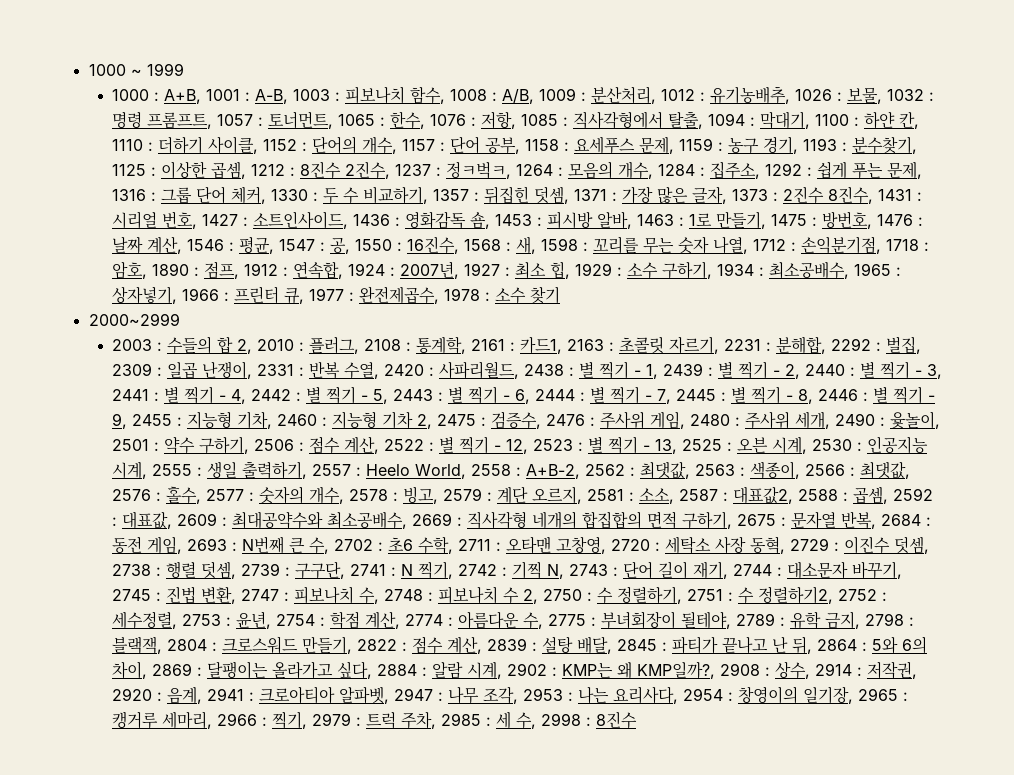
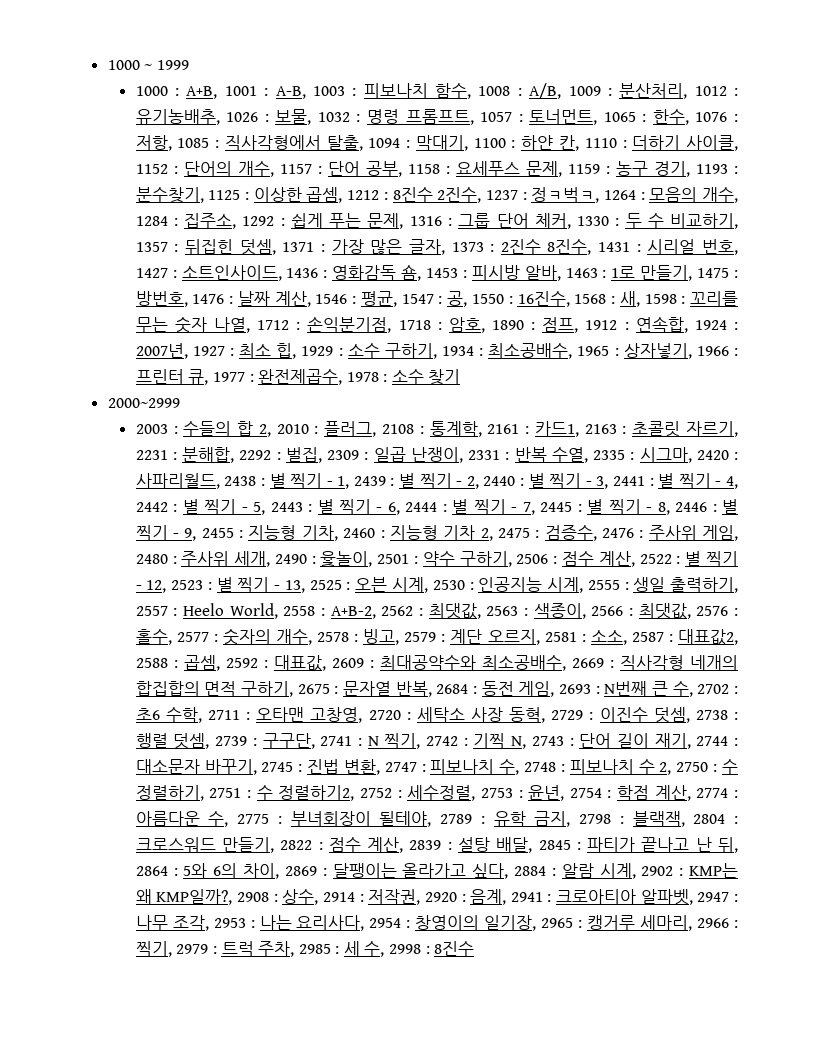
- 반복 수열, 2420 :
+ 반복 수열, 2335 : 시그마, 2420 :

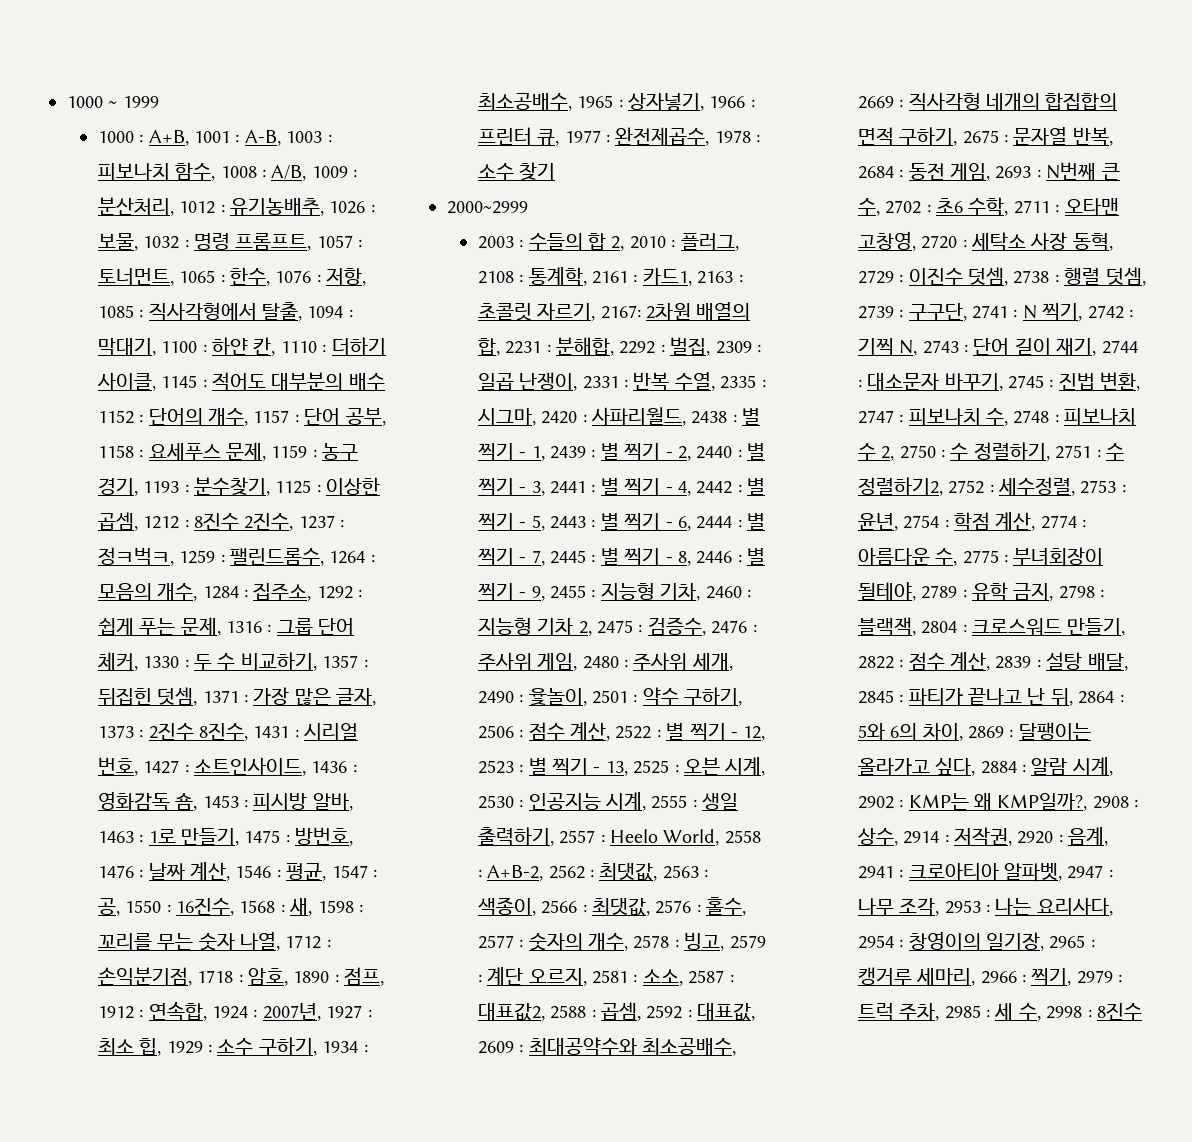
- 더하기 사이클, 1152 :
+ 더하기 사이클, 1145 : 적어도 대부분의 배수 1152 :
- 정ㅋ벅ㅋ, 1264 :
+ 정ㅋ벅ㅋ, 1259 : 팰린드롬수, 1264 :
- 초콜릿 자르기, 2231 :
+ 초콜릿 자르기, 2167: 2차원 배열의 합, 2231 :

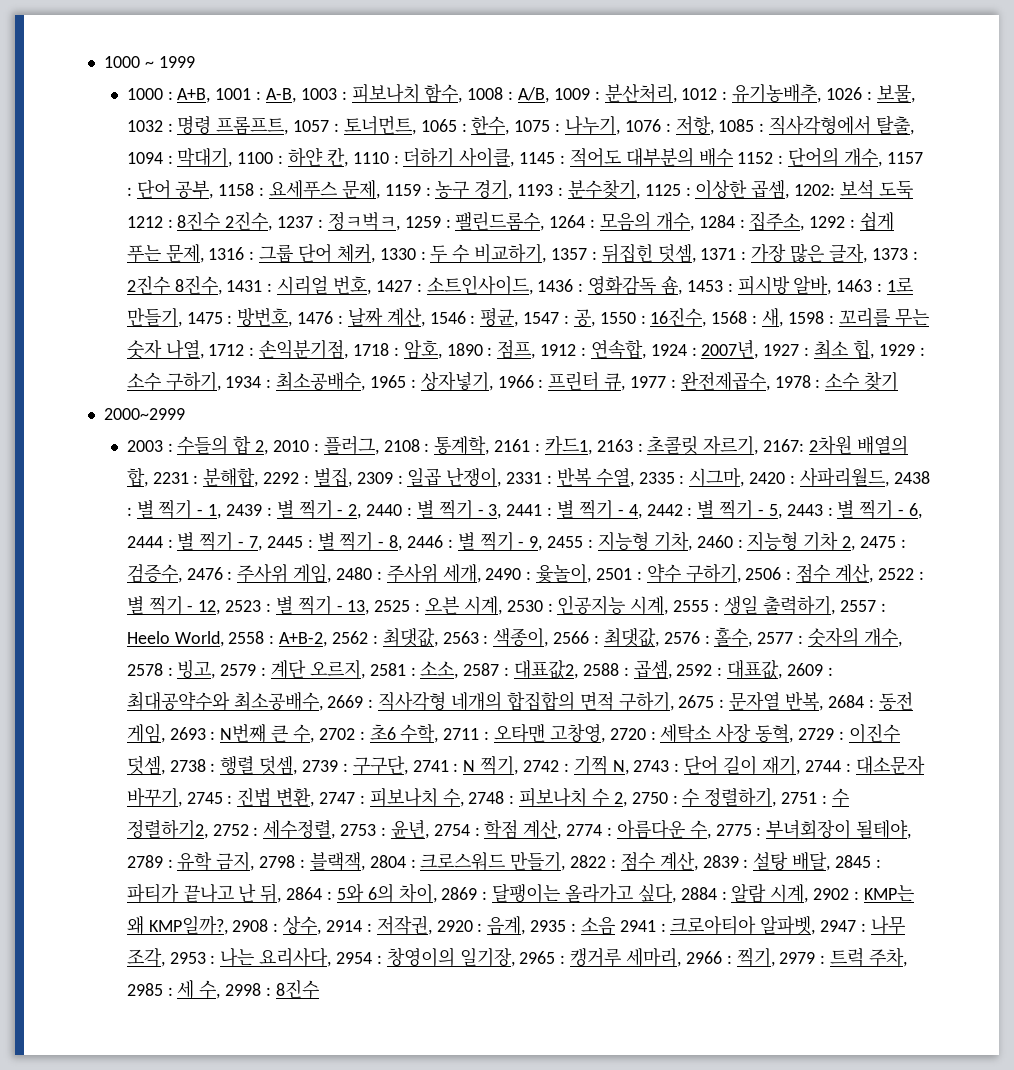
- 한수, 1076 :
+ 한수, 1075 : 나누기, 1076 :
- 이상한 곱셈, 1212 :
+ 이상한 곱셈, 1202: 보석 도둑 1212 :
- 음계, 2941 :
+ 음계, 2935 : 소음 2941 :

